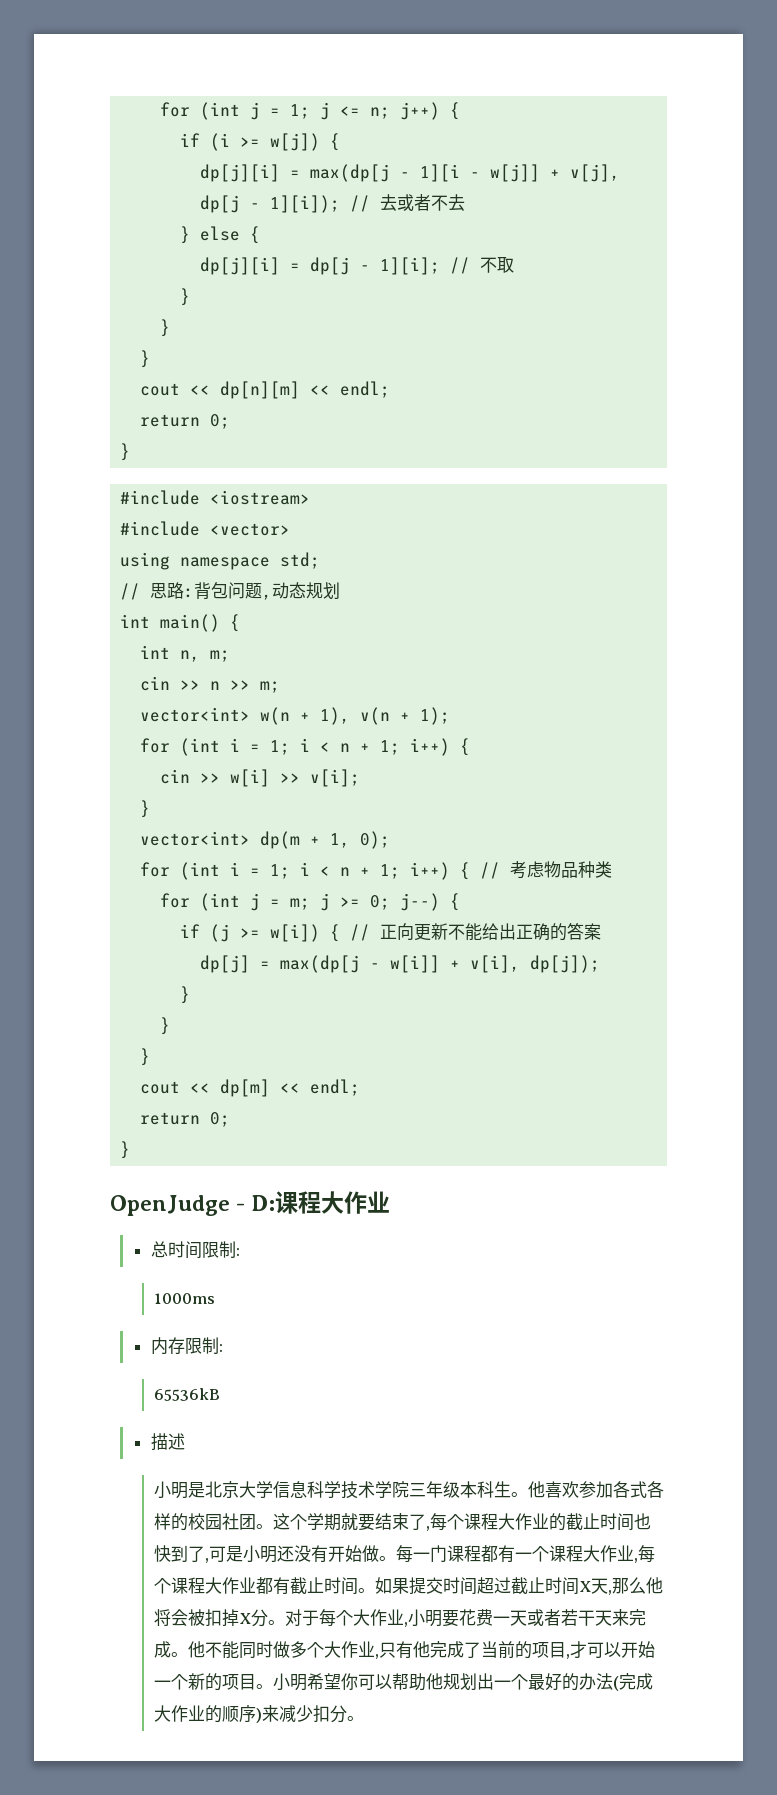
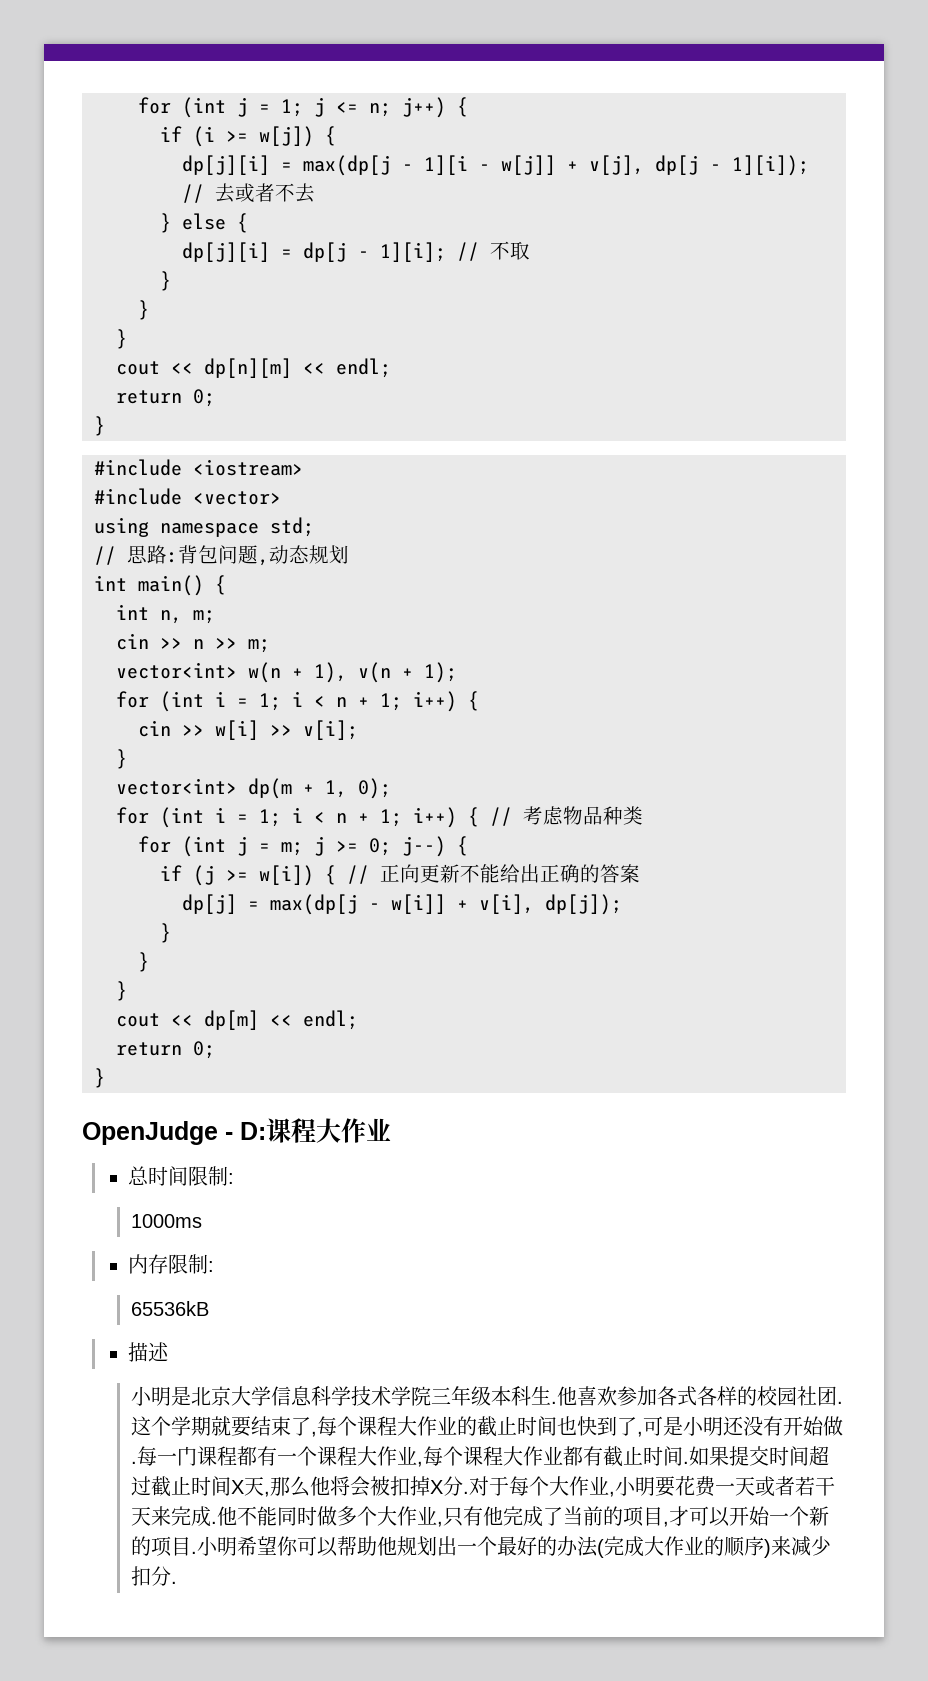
- 小明是北京大学信息科学技术学院三年级本科生。
+ 小明是北京大学信息科学技术学院三年级本科生.
- 他喜欢参加各式各样的校园社团。
+ 他喜欢参加各式各样的校园社团.
- 这个学期就要结束了,每个课程大作业的截止时间也快到了,可是小明还没有开始做。
+ 这个学期就要结束了,每个课程大作业的截止时间也快到了,可是小明还没有开始做.
- 每一门课程都有一个课程大作业,每个课程大作业都有截止时间。
+ 每一门课程都有一个课程大作业,每个课程大作业都有截止时间.
- 如果提交时间超过截止时间X天,那么他将会被扣掉X分。
+ 如果提交时间超过截止时间X天,那么他将会被扣掉X分.
- 对于每个大作业,小明要花费一天或者若干天来完成。
+ 对于每个大作业,小明要花费一天或者若干天来完成.
- 他不能同时做多个大作业,只有他完成了当前的项目,才可以开始一个新的项目。
+ 他不能同时做多个大作业,只有他完成了当前的项目,才可以开始一个新的项目.
- 小明希望你可以帮助他规划出一个最好的办法(完成大作业的顺序)来减少扣分。
+ 小明希望你可以帮助他规划出一个最好的办法(完成大作业的顺序)来减少扣分.

